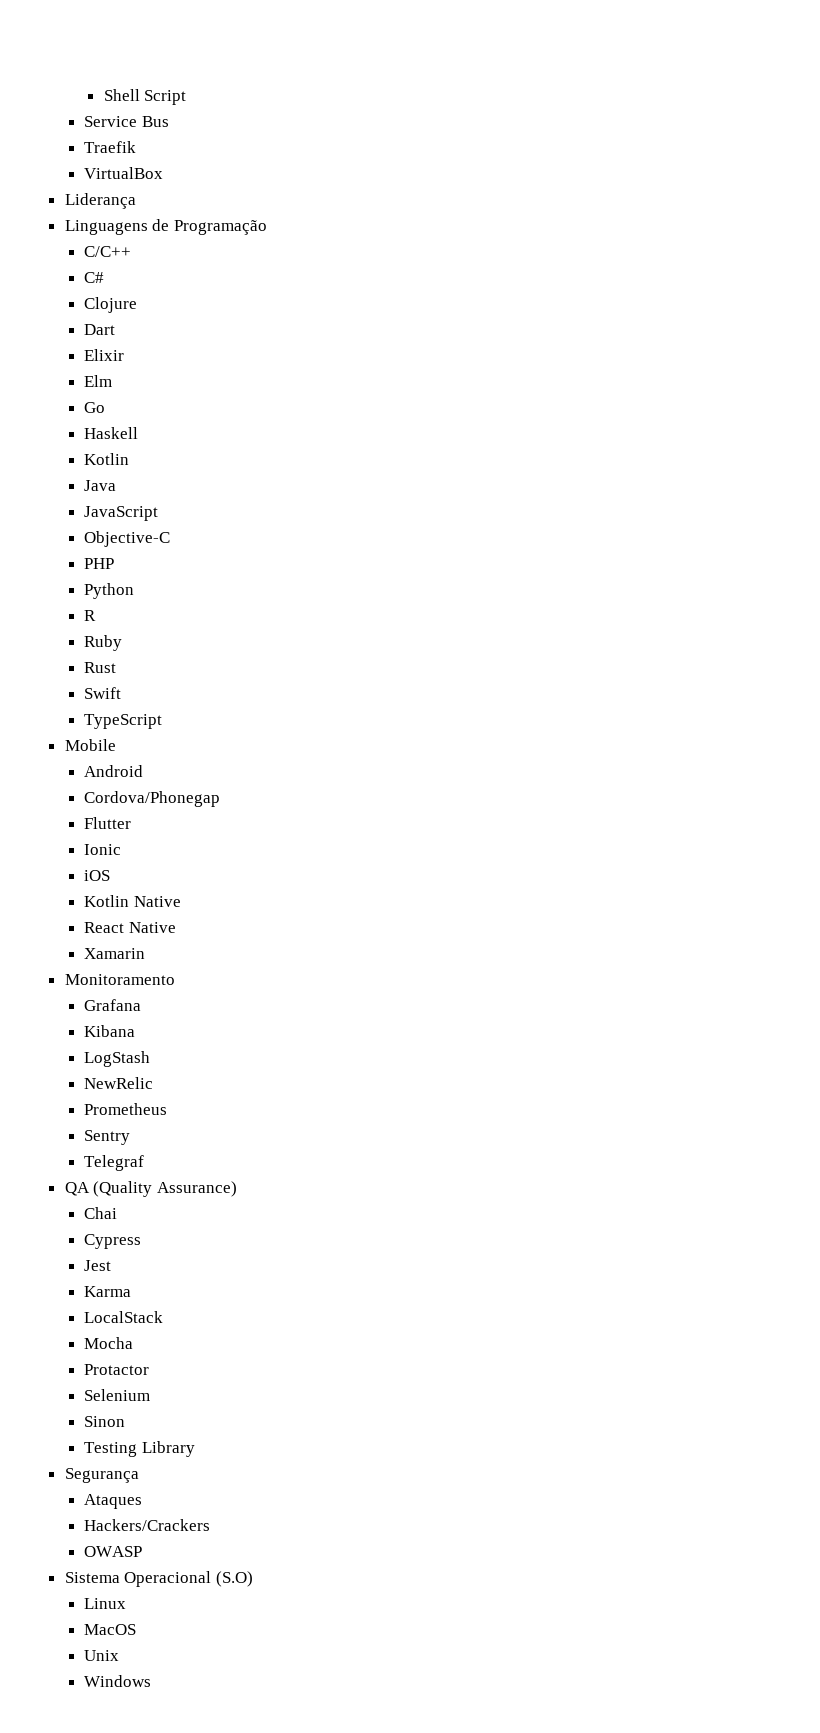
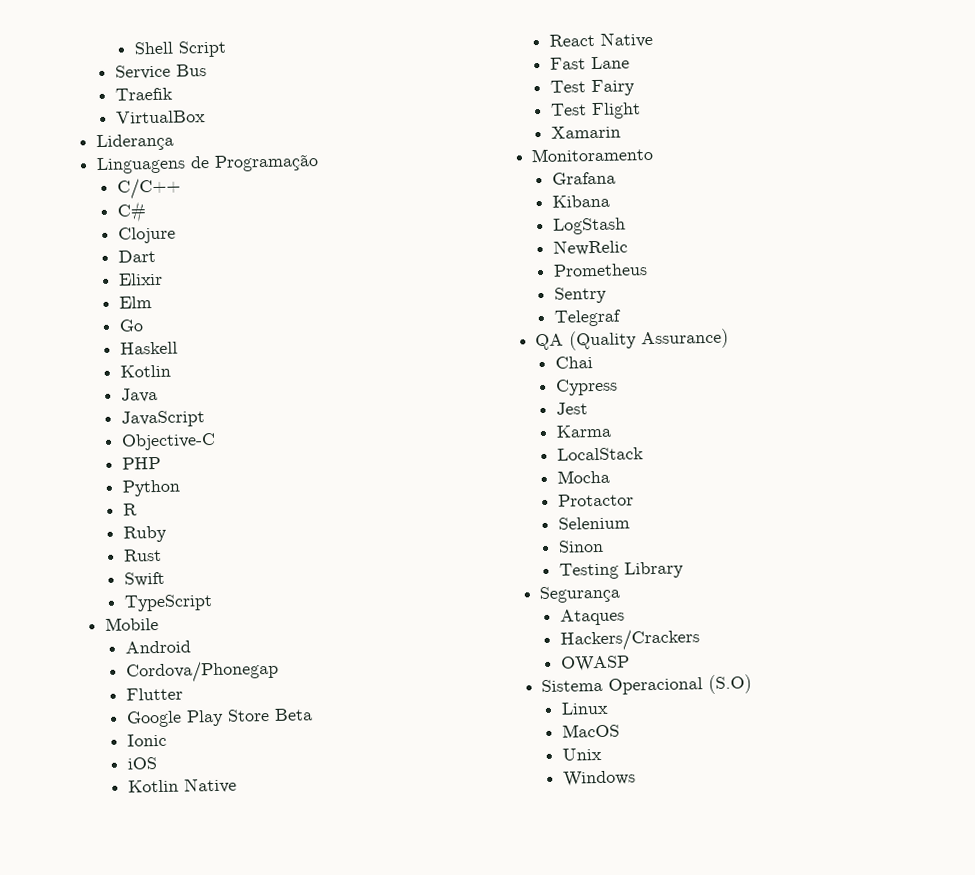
+ Google Play Store Beta
+ Fast Lane
+ Test Fairy
+ Test Flight

